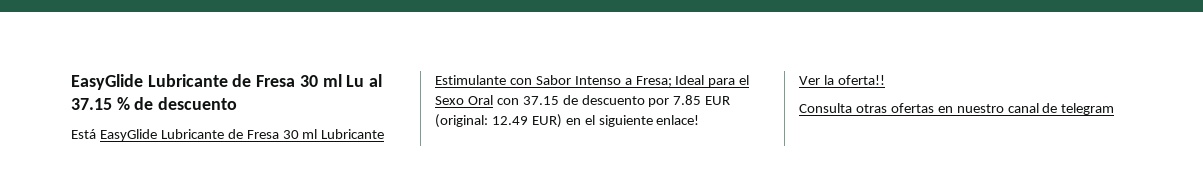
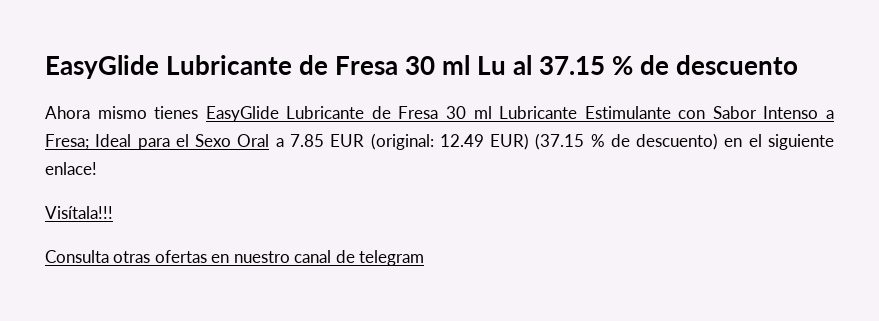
- Está EasyGlide Lubricante de Fresa 30 ml Lubricante Estimulante con Sabor Intenso a Fresa; Ideal para el Sexo Oral con 37.15 de descuento por 7.85 EUR (original: 12.49 EUR) en el siguiente enlace!
+ Ahora mismo tienes EasyGlide Lubricante de Fresa 30 ml Lubricante Estimulante con Sabor Intenso a Fresa; Ideal para el Sexo Oral a 7.85 EUR (original: 12.49 EUR) (37.15 % de descuento) en el siguiente enlace!
- Ver la oferta!!
+ Visítala!!!

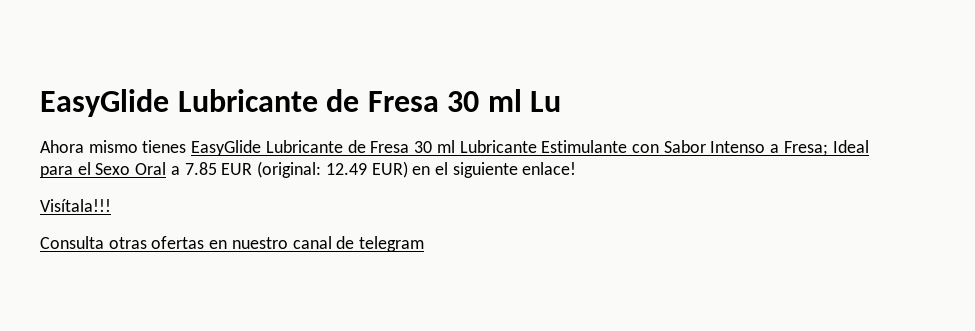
- EasyGlide Lubricante de Fresa 30 ml Lu al 37.15 % de descuento
+ EasyGlide Lubricante de Fresa 30 ml Lu
- Ahora mismo tienes EasyGlide Lubricante de Fresa 30 ml Lubricante Estimulante con Sabor Intenso a Fresa; Ideal para el Sexo Oral a 7.85 EUR (original: 12.49 EUR) (37.15 % de descuento) en el siguiente enlace!
+ Ahora mismo tienes EasyGlide Lubricante de Fresa 30 ml Lubricante Estimulante con Sabor Intenso a Fresa; Ideal para el Sexo Oral a 7.85 EUR (original: 12.49 EUR) en el siguiente enlace!

